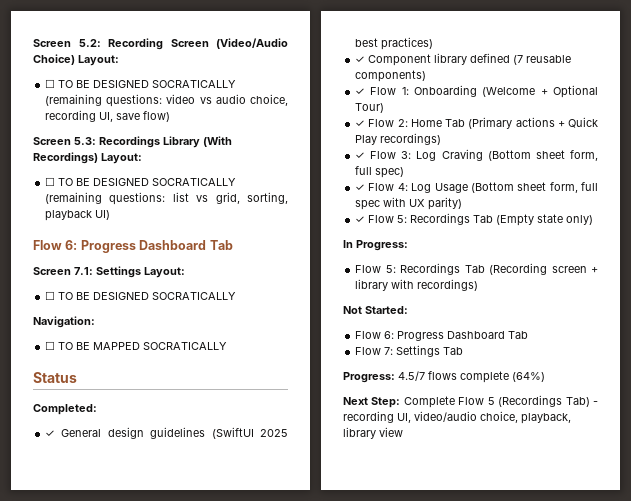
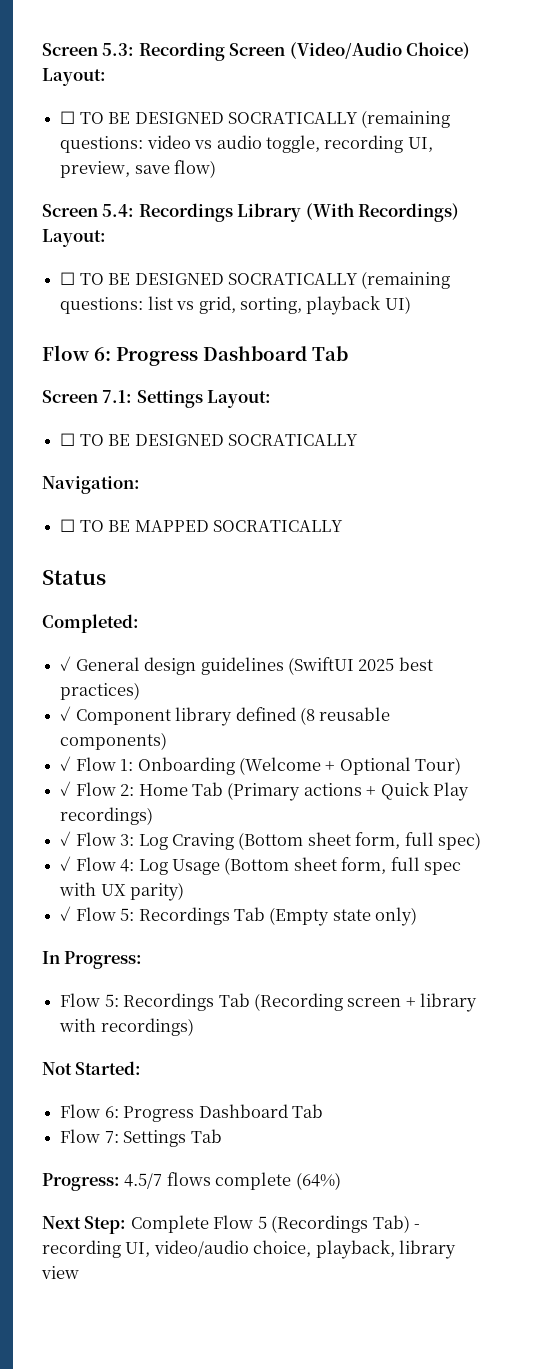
- Screen 5.2: Recording Screen (Video/Audio Choice) Layout:
+ Screen 5.3: Recording Screen (Video/Audio Choice) Layout:
- ☐ TO BE DESIGNED SOCRATICALLY (remaining questions: video vs audio choice, recording UI, save flow)
+ ☐ TO BE DESIGNED SOCRATICALLY (remaining questions: video vs audio toggle, recording UI, preview, save flow)
- Screen 5.3: Recordings Library (With Recordings) Layout:
+ Screen 5.4: Recordings Library (With Recordings) Layout:
- ✓ Component library defined (7 reusable components)
+ ✓ Component library defined (8 reusable components)

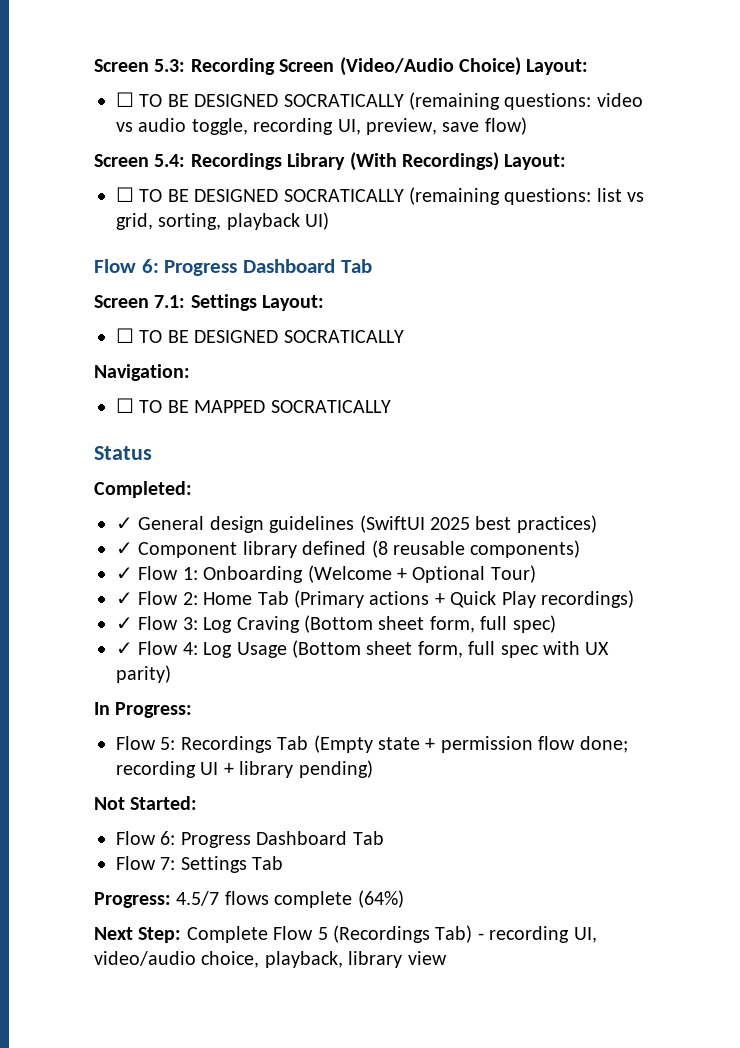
- ✓ Flow 5: Recordings Tab (Empty state only)
- Flow 5: Recordings Tab (Recording screen + library with recordings)
+ Flow 5: Recordings Tab (Empty state + permission flow done; recording UI + library pending)

